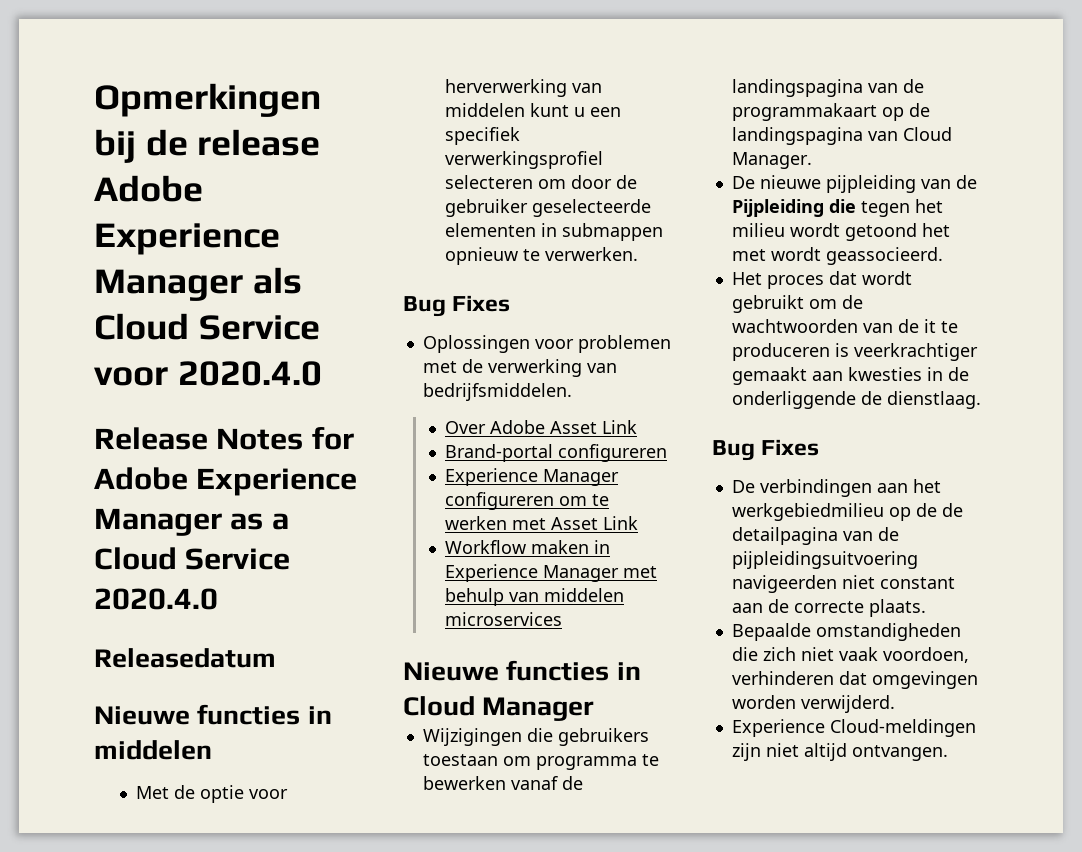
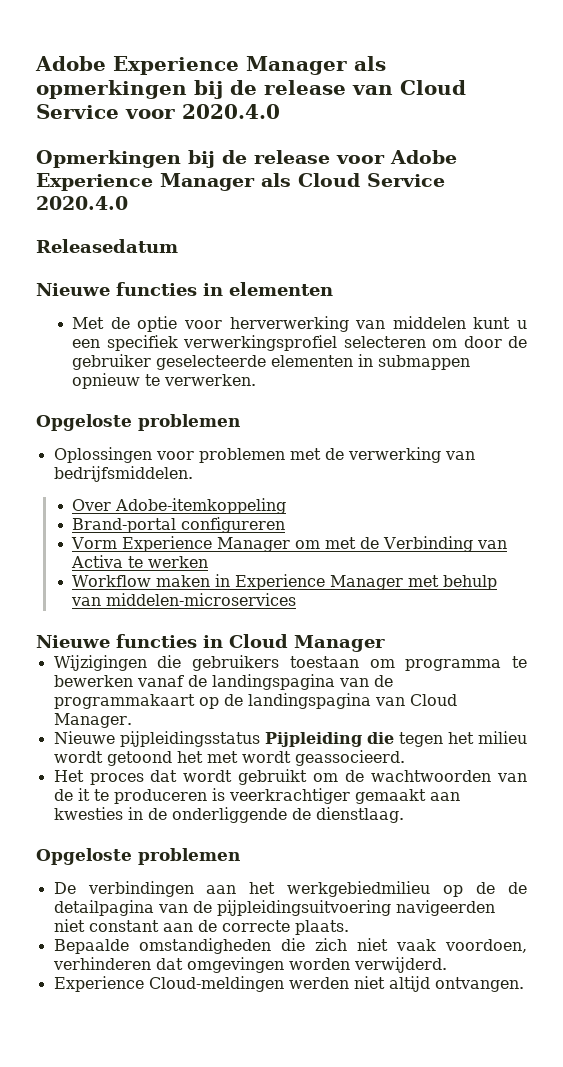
- Opmerkingen bij de release Adobe Experience Manager als Cloud Service voor 2020.4.0
+ Adobe Experience Manager als opmerkingen bij de release van Cloud Service voor 2020.4.0
- Release Notes for Adobe Experience Manager as a Cloud Service 2020.4.0
+ Opmerkingen bij de release voor Adobe Experience Manager als Cloud Service 2020.4.0
- Nieuwe functies in middelen
+ Nieuwe functies in elementen
  Met de optie voor herverwerking van middelen kunt u een specifiek verwerkingsprofiel selecteren om door de gebruiker geselecteerde elementen in submappen opnieuw te verwerken.
- Bug Fixes
+ Opgeloste problemen
- Over Adobe Asset Link
+ Over Adobe-itemkoppeling
- Experience Manager configureren om te werken met Asset Link
+ Vorm Experience Manager om met de Verbinding van Activa te werken
- Workflow maken in Experience Manager met behulp van middelen microservices
+ Workflow maken in Experience Manager met behulp van middelen-microservices
- De nieuwe pijpleiding van de Pijpleiding die tegen het milieu wordt getoond het met wordt geassocieerd.
+ Nieuwe pijpleidingsstatus Pijpleiding die tegen het milieu wordt getoond het met wordt geassocieerd.
  Het proces dat wordt gebruikt om de wachtwoorden van de it te produceren is veerkrachtiger gemaakt aan kwesties in de onderliggende de dienstlaag.
- Bug Fixes
+ Opgeloste problemen
- Experience Cloud-meldingen zijn niet altijd ontvangen.
+ Experience Cloud-meldingen werden niet altijd ontvangen.

